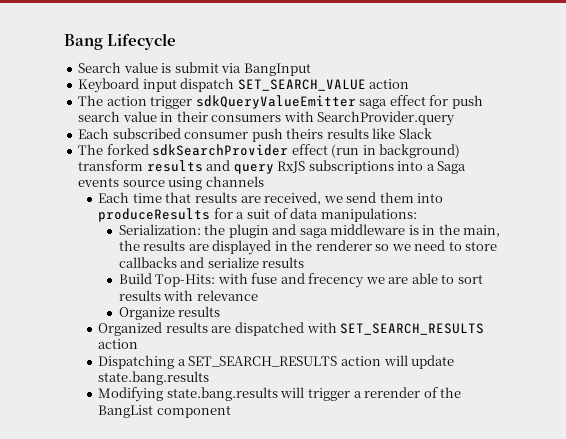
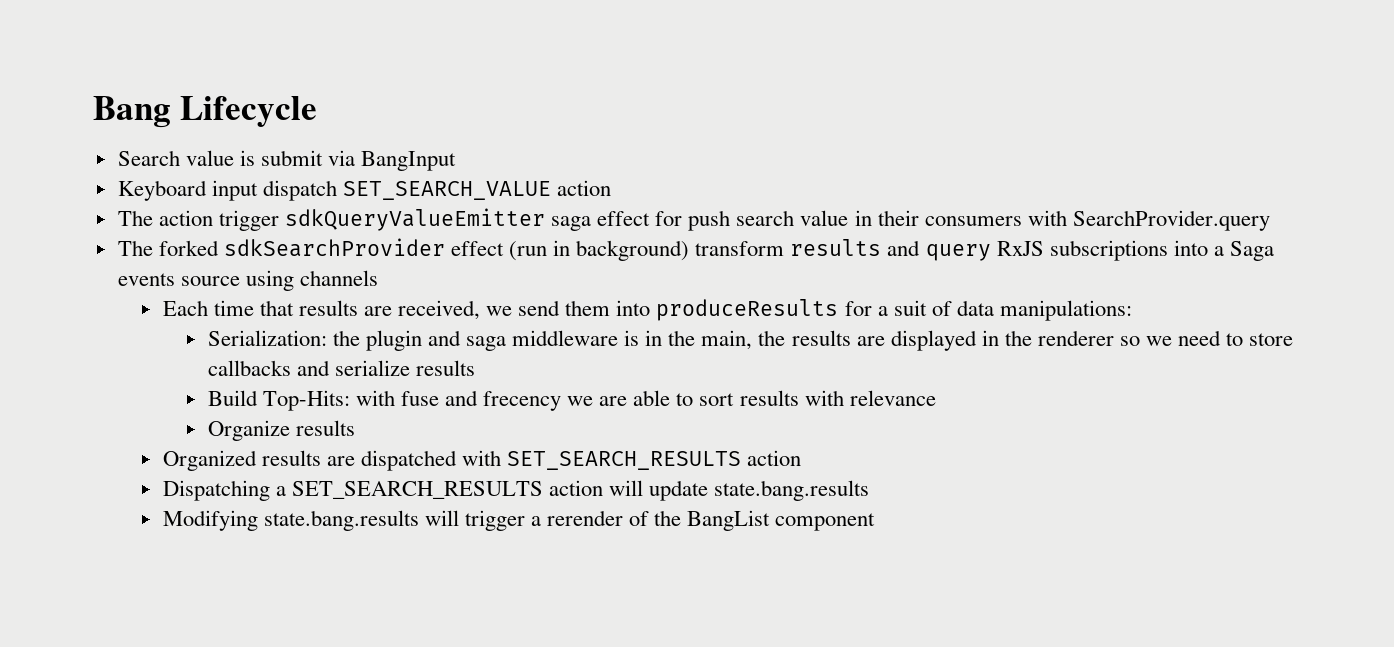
- Each subscribed consumer push theirs results like Slack

